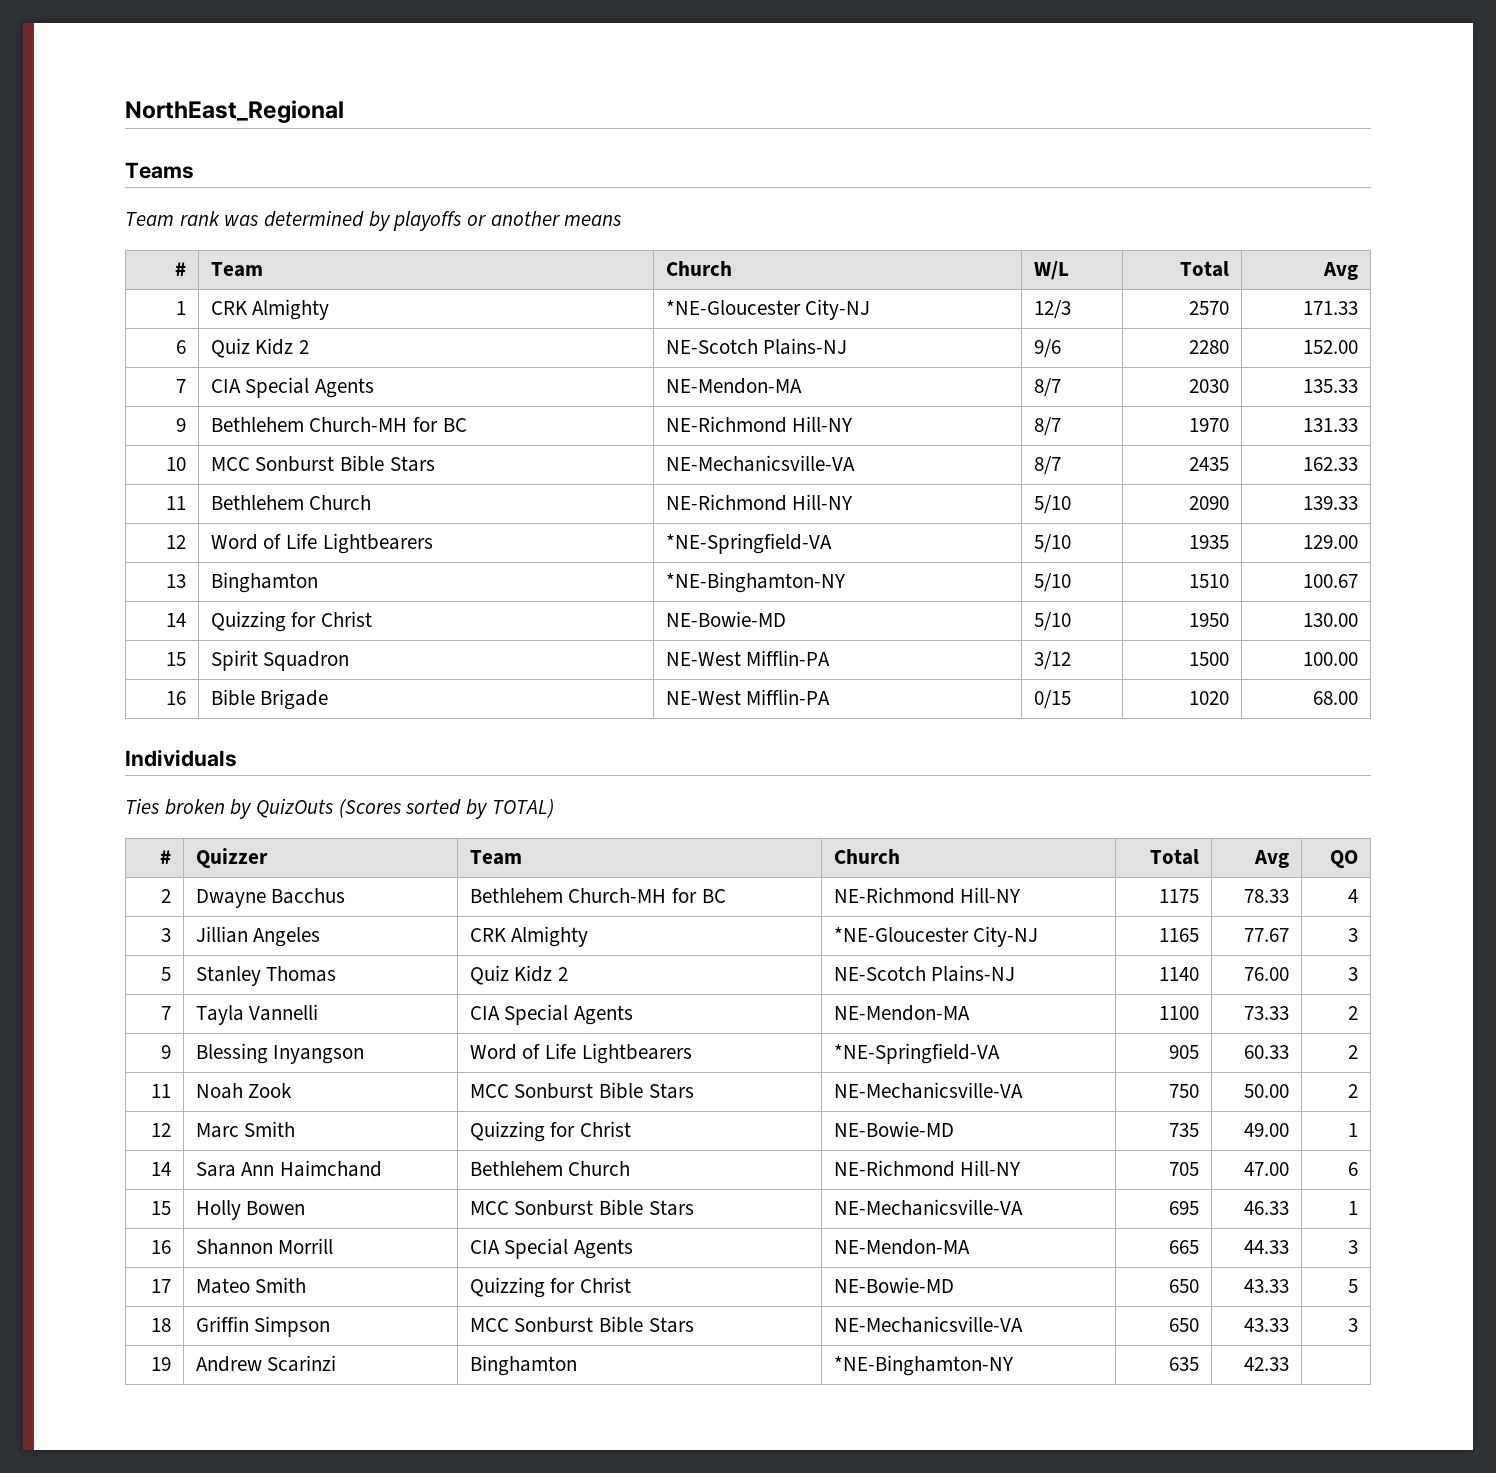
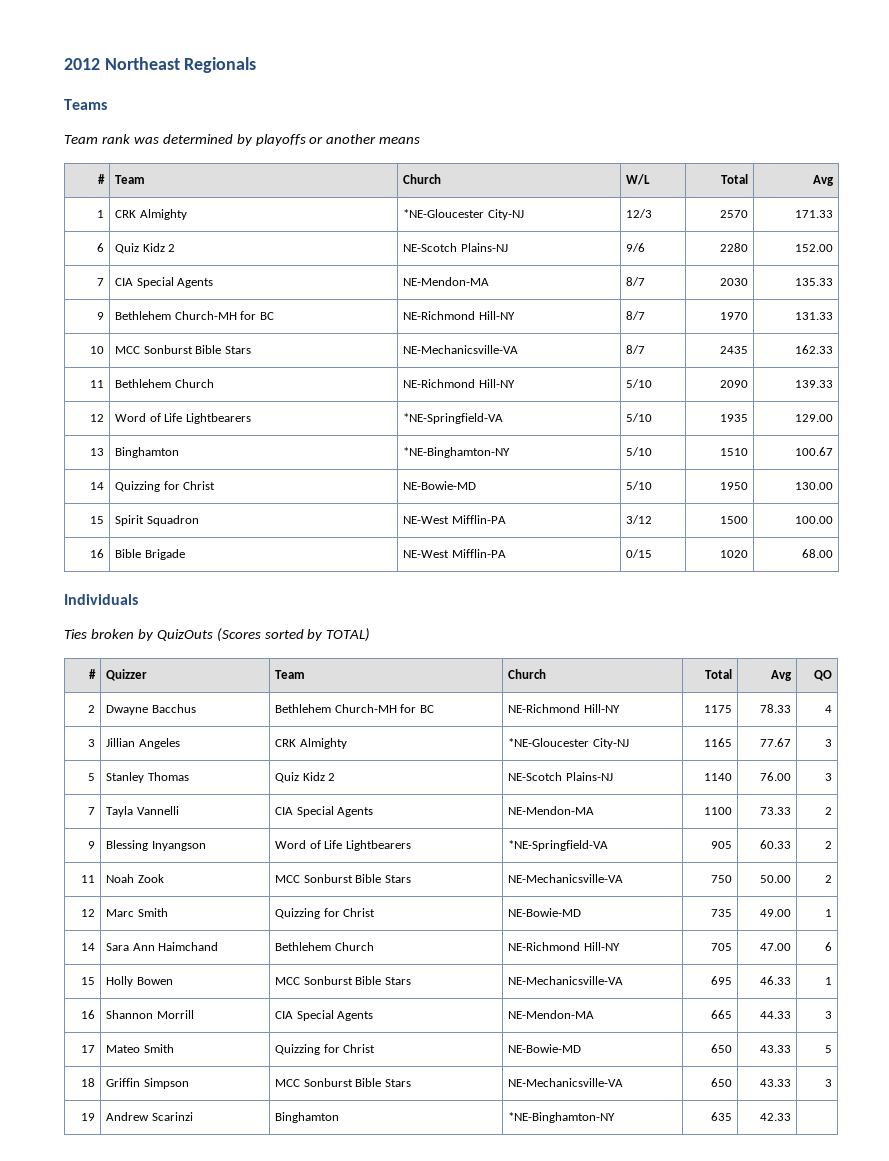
- NorthEast_Regional
+ 2012 Northeast Regionals

